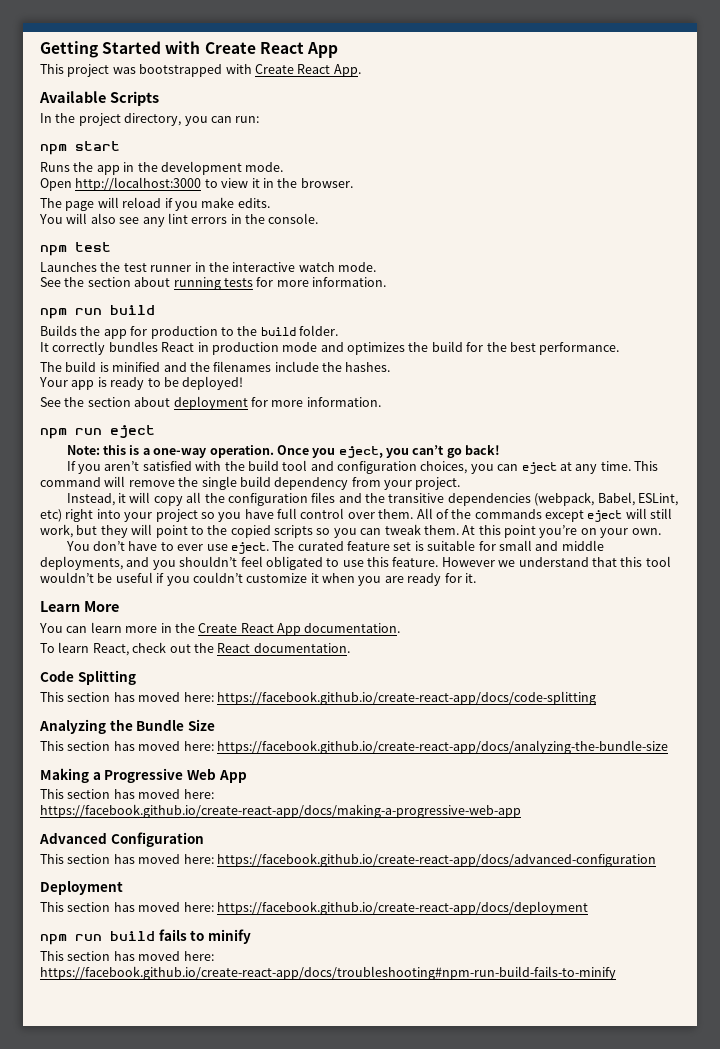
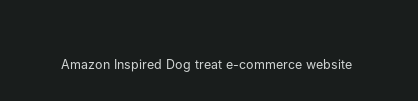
- Getting Started with Create React App
- This project was bootstrapped with Create React App.
- Available Scripts
- In the project directory, you can run:
- npm start
- Runs the app in the development mode.
- Open http://localhost:3000 to view it in the browser.
- The page will reload if you make edits.
- You will also see any lint errors in the console.
- npm test
- Launches the test runner in the interactive watch mode.
- See the section about running tests for more information.
- npm run build
- Builds the app for production to the build folder.
- It correctly bundles React in production mode and optimizes the build for the best performance.
- The build is minified and the filenames include the hashes.
- Your app is ready to be deployed!
- See the section about deployment for more information.
- npm run eject
- Note: this is a one-way operation. Once you eject, you can’t go back!
- If you aren’t satisfied with the build tool and configuration choices, you can eject at any time. This command will remove the single build dependency from your project.
- Instead, it will copy all the configuration files and the transitive dependencies (webpack, Babel, ESLint, etc) right into your project so you have full control over them. All of the commands except eject will still work, but they will point to the copied scripts so you can tweak them. At this point you’re on your own.
- You don’t have to ever use eject. The curated feature set is suitable for small and middle deployments, and you shouldn’t feel obligated to use this feature. However we understand that this tool wouldn’t be useful if you couldn’t customize it when you are ready for it.
- Learn More
- You can learn more in the Create React App documentation.
- To learn React, check out the React documentation.
- Code Splitting
- This section has moved here: https://facebook.github.io/create-react-app/docs/code-splitting
- Analyzing the Bundle Size
- This section has moved here: https://facebook.github.io/create-react-app/docs/analyzing-the-bundle-size
- Making a Progressive Web App
- This section has moved here: https://facebook.github.io/create-react-app/docs/making-a-progressive-web-app
- Advanced Configuration
- This section has moved here: https://facebook.github.io/create-react-app/docs/advanced-configuration
- Deployment
- This section has moved here: https://facebook.github.io/create-react-app/docs/deployment
- npm run build fails to minify
- This section has moved here: https://facebook.github.io/create-react-app/docs/troubleshooting#npm-run-build-fails-to-minify
+ Amazon Inspired Dog treat e-commerce website

